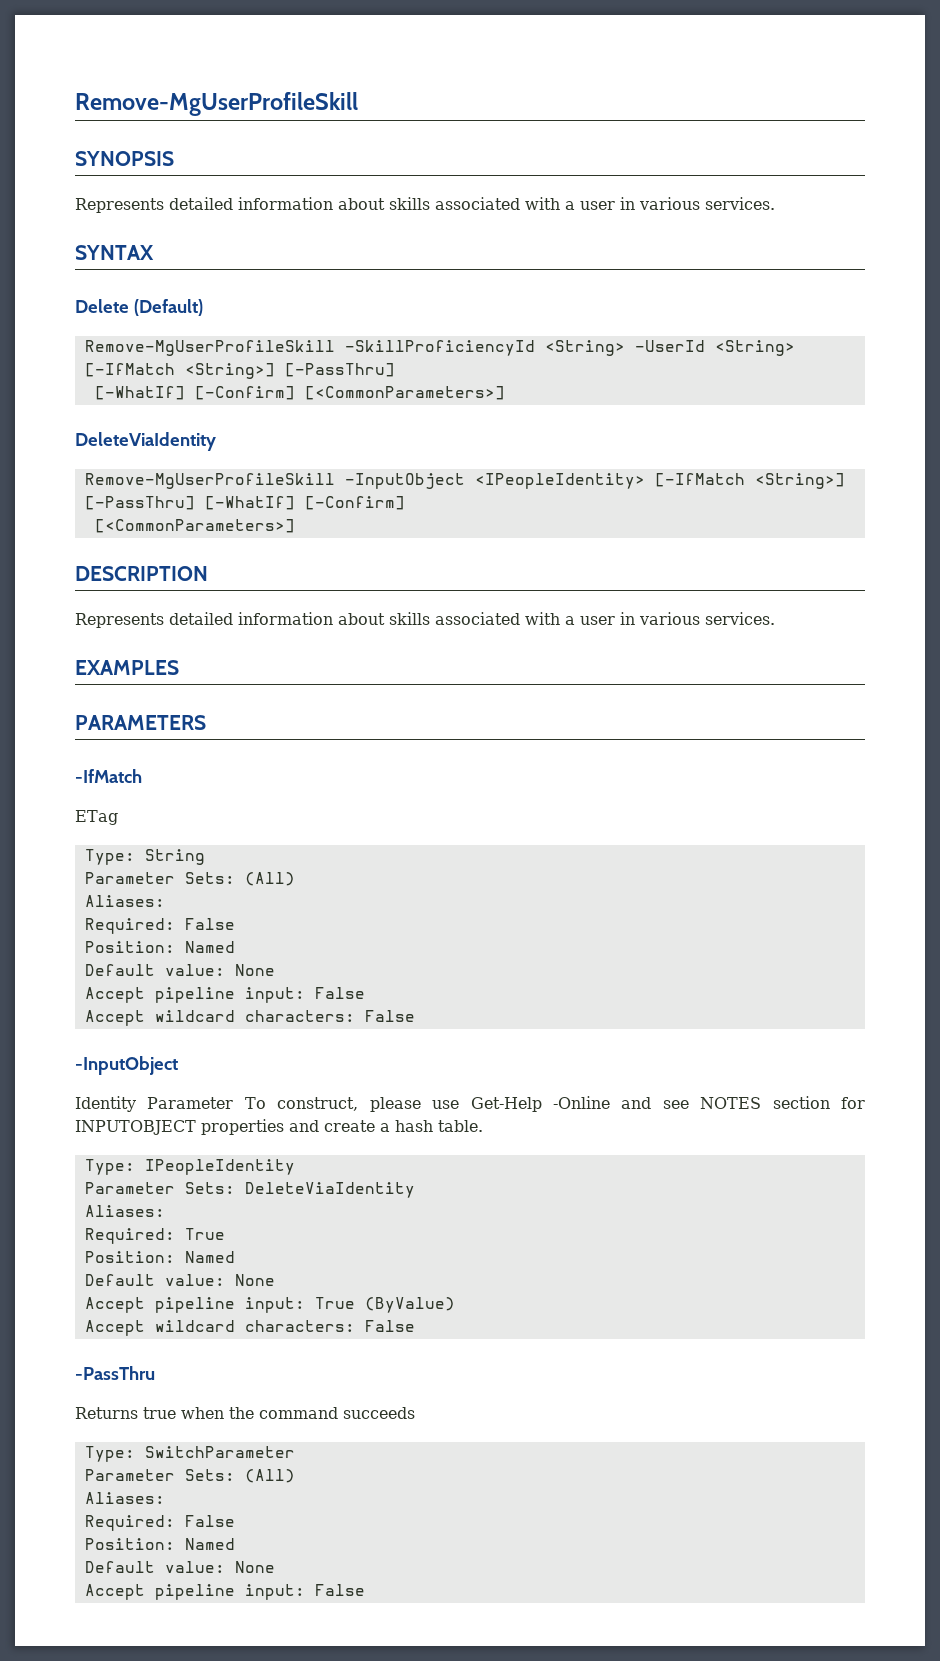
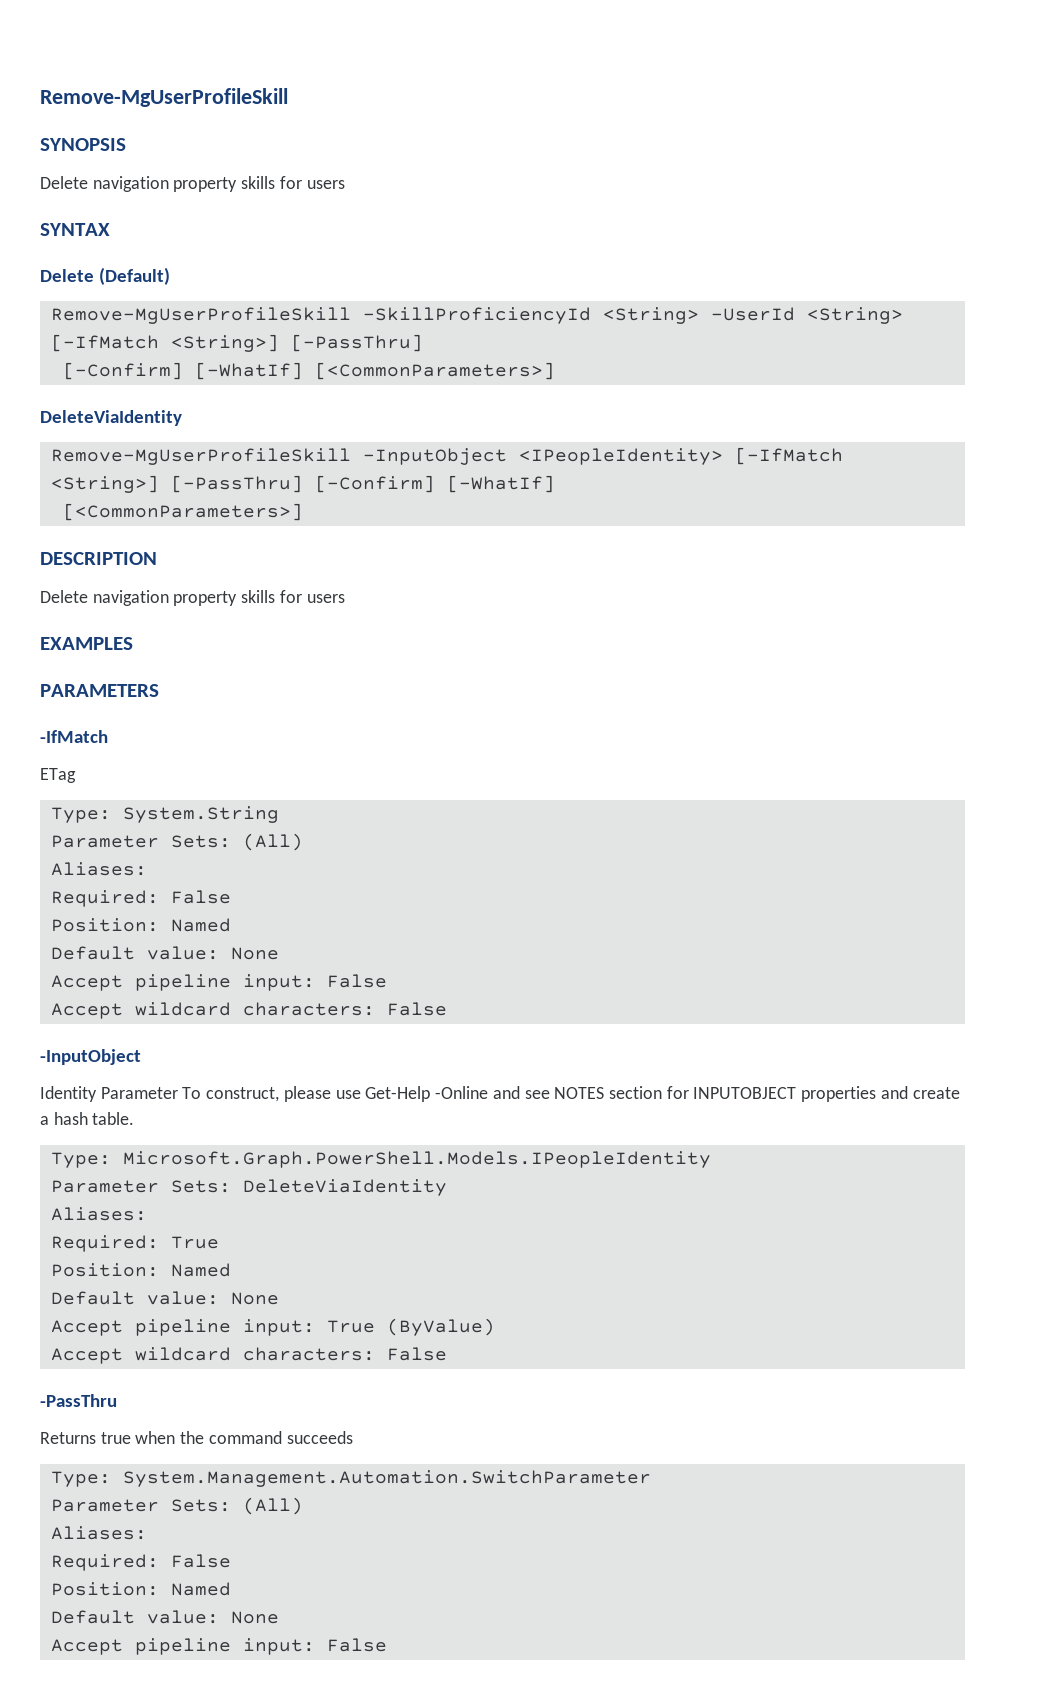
  SYNOPSIS
- Represents detailed information about skills associated with a user in various services.
+ Delete navigation property skills for users
- [-WhatIf] [-Confirm] [<CommonParameters>]
+ [-Confirm] [-WhatIf] [<CommonParameters>]
- Remove-MgUserProfileSkill -InputObject <IPeopleIdentity> [-IfMatch <String>] [-PassThru] [-WhatIf] [-Confirm]
+ Remove-MgUserProfileSkill -InputObject <IPeopleIdentity> [-IfMatch <String>] [-PassThru] [-Confirm] [-WhatIf]
  DESCRIPTION
- Represents detailed information about skills associated with a user in various services.
+ Delete navigation property skills for users
- Type: String
+ Type: System.String
- Type: IPeopleIdentity
+ Type: Microsoft.Graph.PowerShell.Models.IPeopleIdentity
- Type: SwitchParameter
+ Type: System.Management.Automation.SwitchParameter

